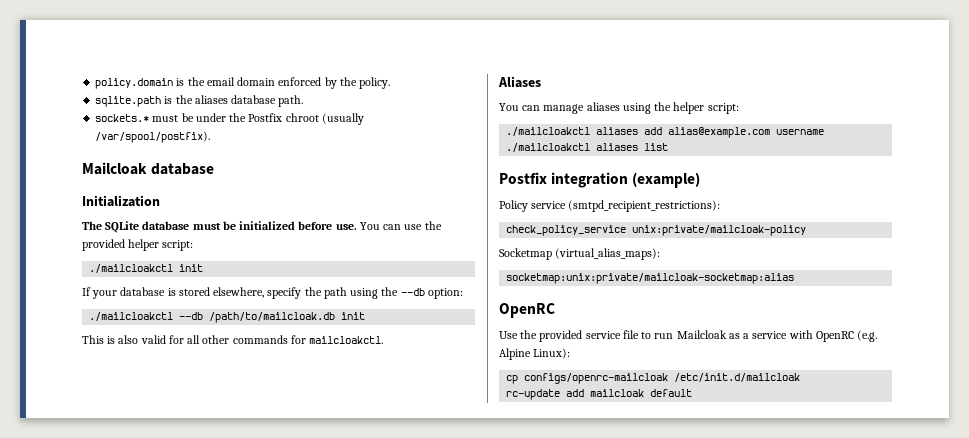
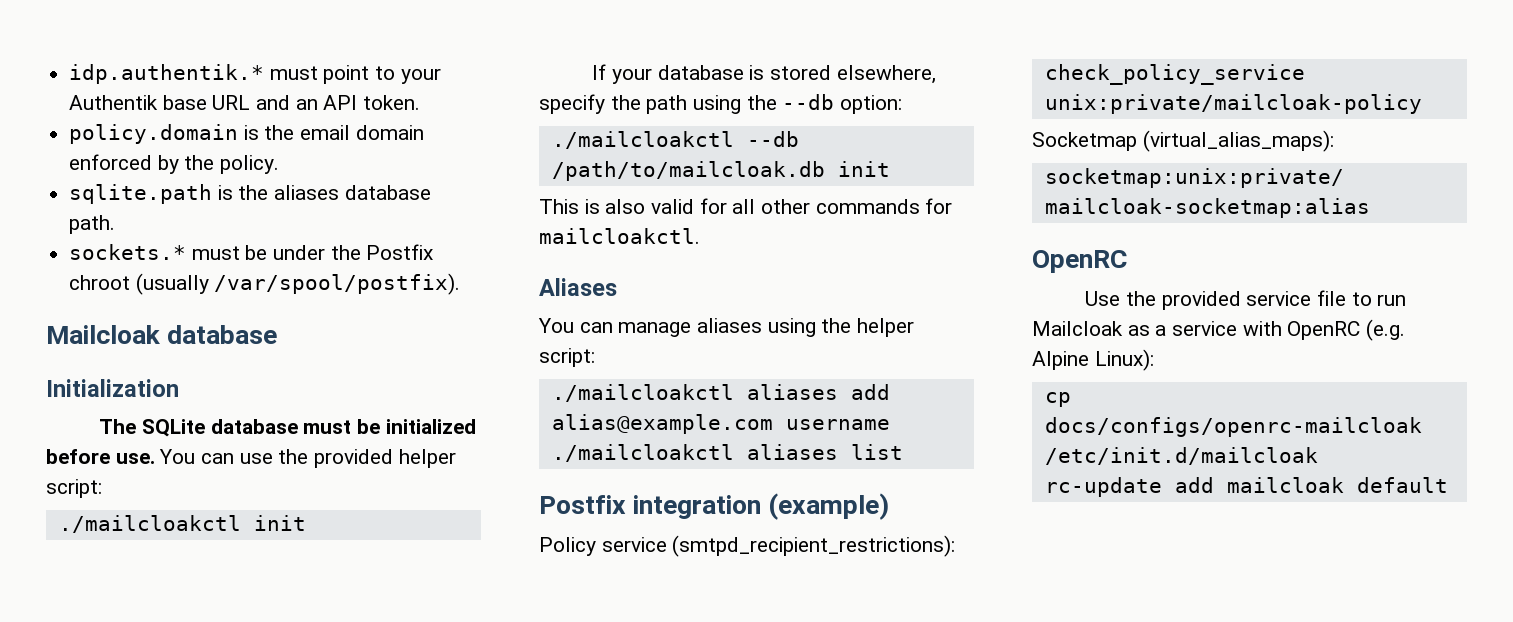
+ idp.authentik.* must point to your Authentik base URL and an API token.
- cp configs/openrc-mailcloak /etc/init.d/mailcloak
+ cp docs/configs/openrc-mailcloak /etc/init.d/mailcloak

